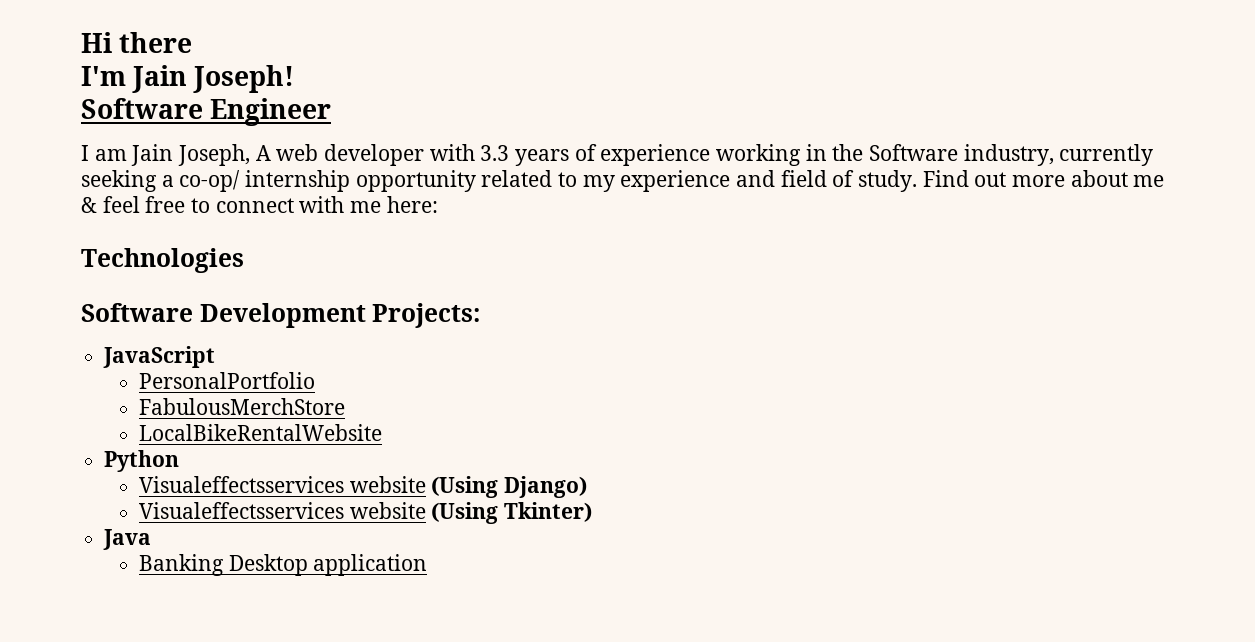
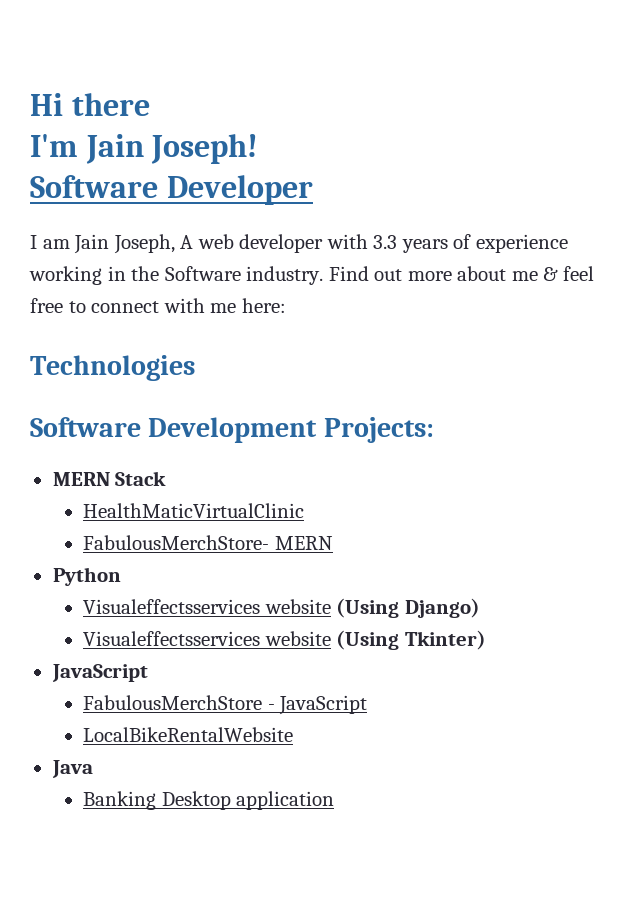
- Software Engineer
+ Software Developer
- I am Jain Joseph, A web developer with 3.3 years of experience working in the Software industry, currently seeking a co-op/ internship opportunity related to my experience and field of study.
+ I am Jain Joseph, A web developer with 3.3 years of experience working in the Software industry.
- JavaScript
- PersonalPortfolio
- FabulousMerchStore
- LocalBikeRentalWebsite
+ MERN Stack
+ HealthMaticVirtualClinic
+ FabulousMerchStore- MERN
  Visualeffectsservices website (Using Tkinter)
+ JavaScript
+ FabulousMerchStore - JavaScript
+ LocalBikeRentalWebsite

